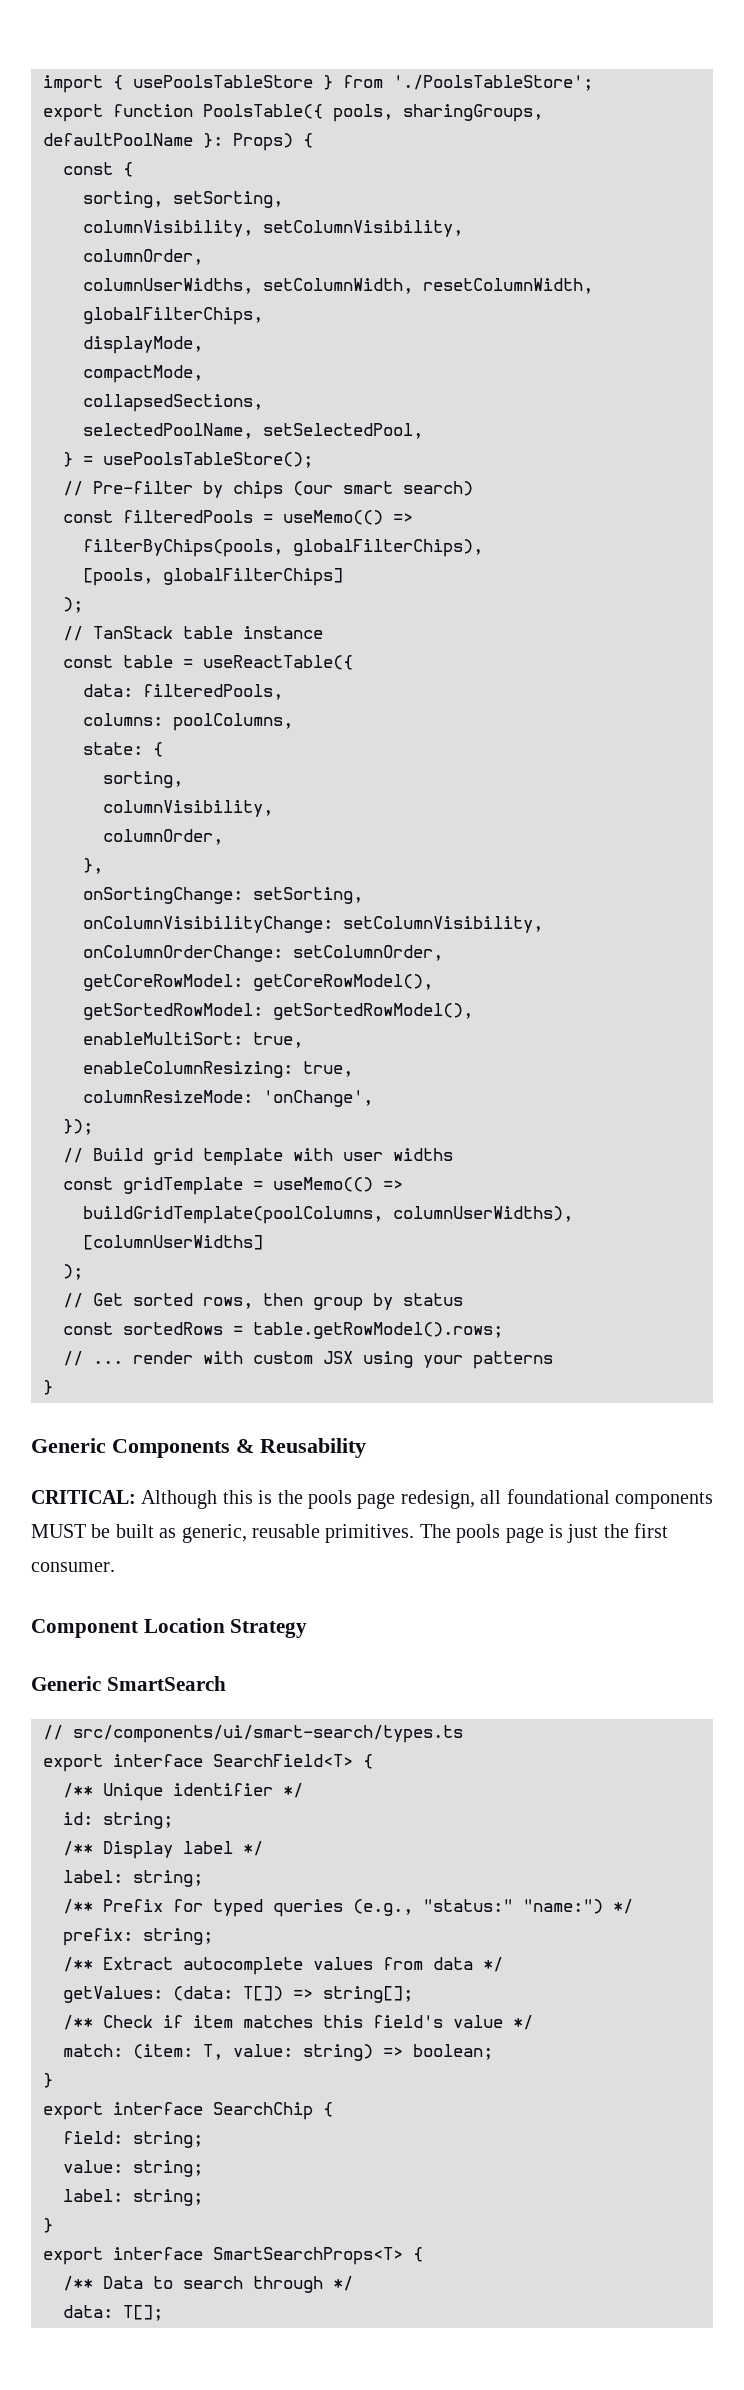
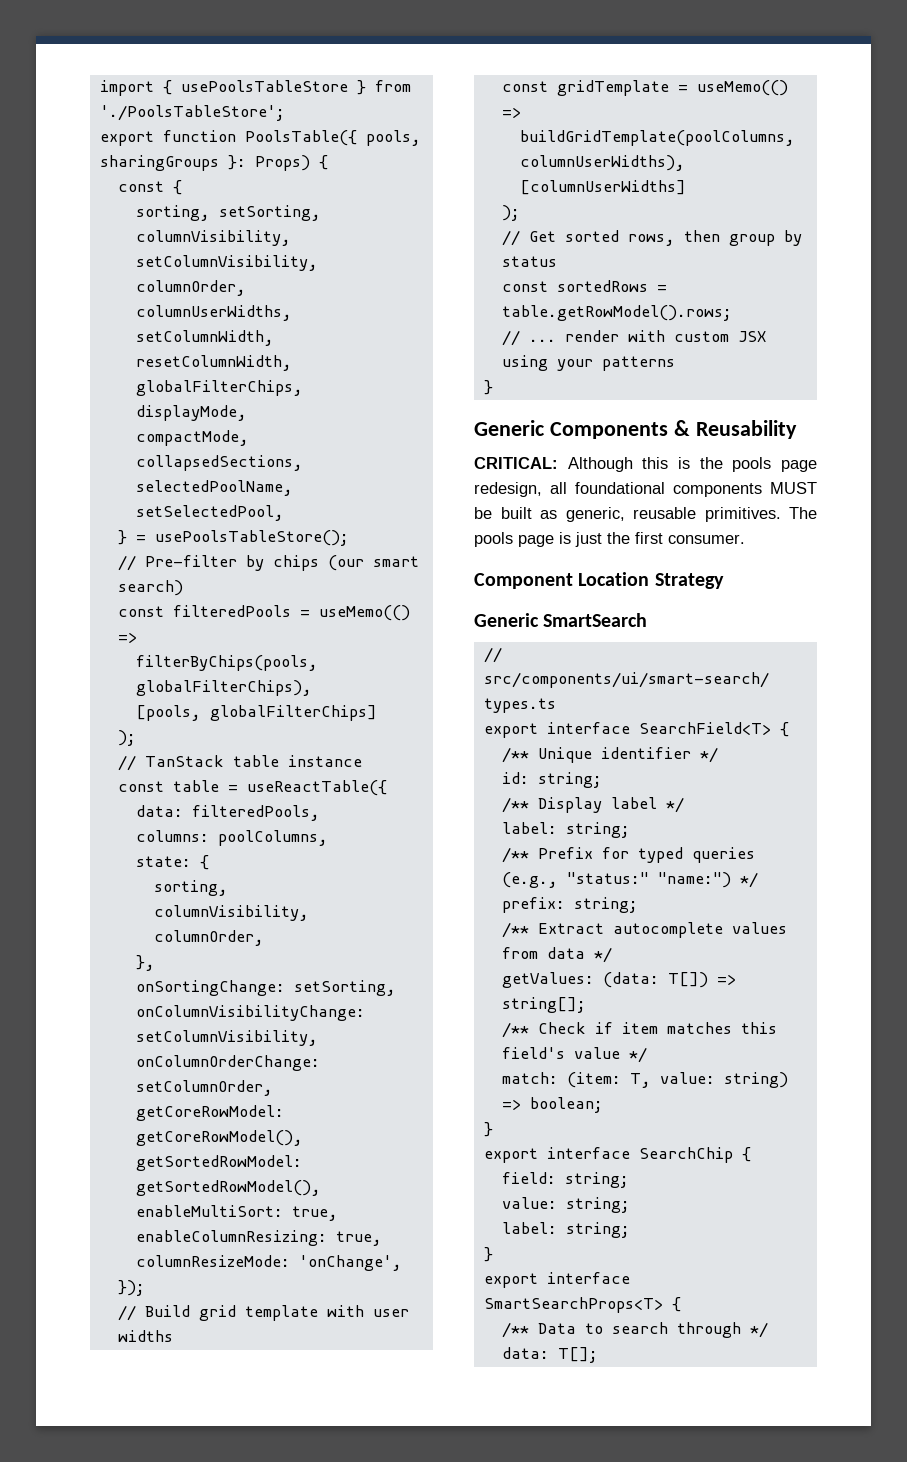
- export function PoolsTable({ pools, sharingGroups, defaultPoolName }: Props) {
+ export function PoolsTable({ pools, sharingGroups }: Props) {

